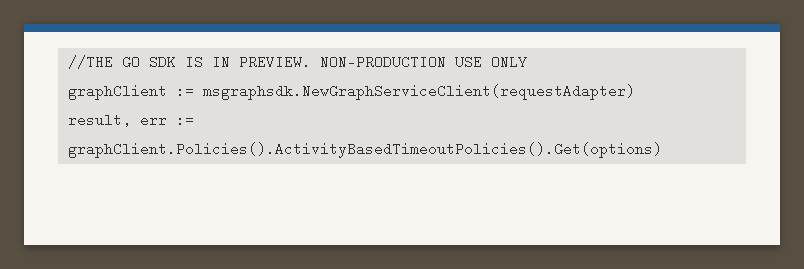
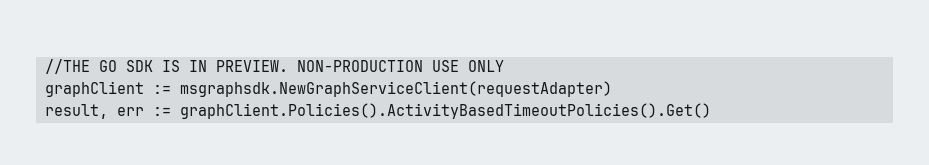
- result, err := graphClient.Policies().ActivityBasedTimeoutPolicies().Get(options)
+ result, err := graphClient.Policies().ActivityBasedTimeoutPolicies().Get()

